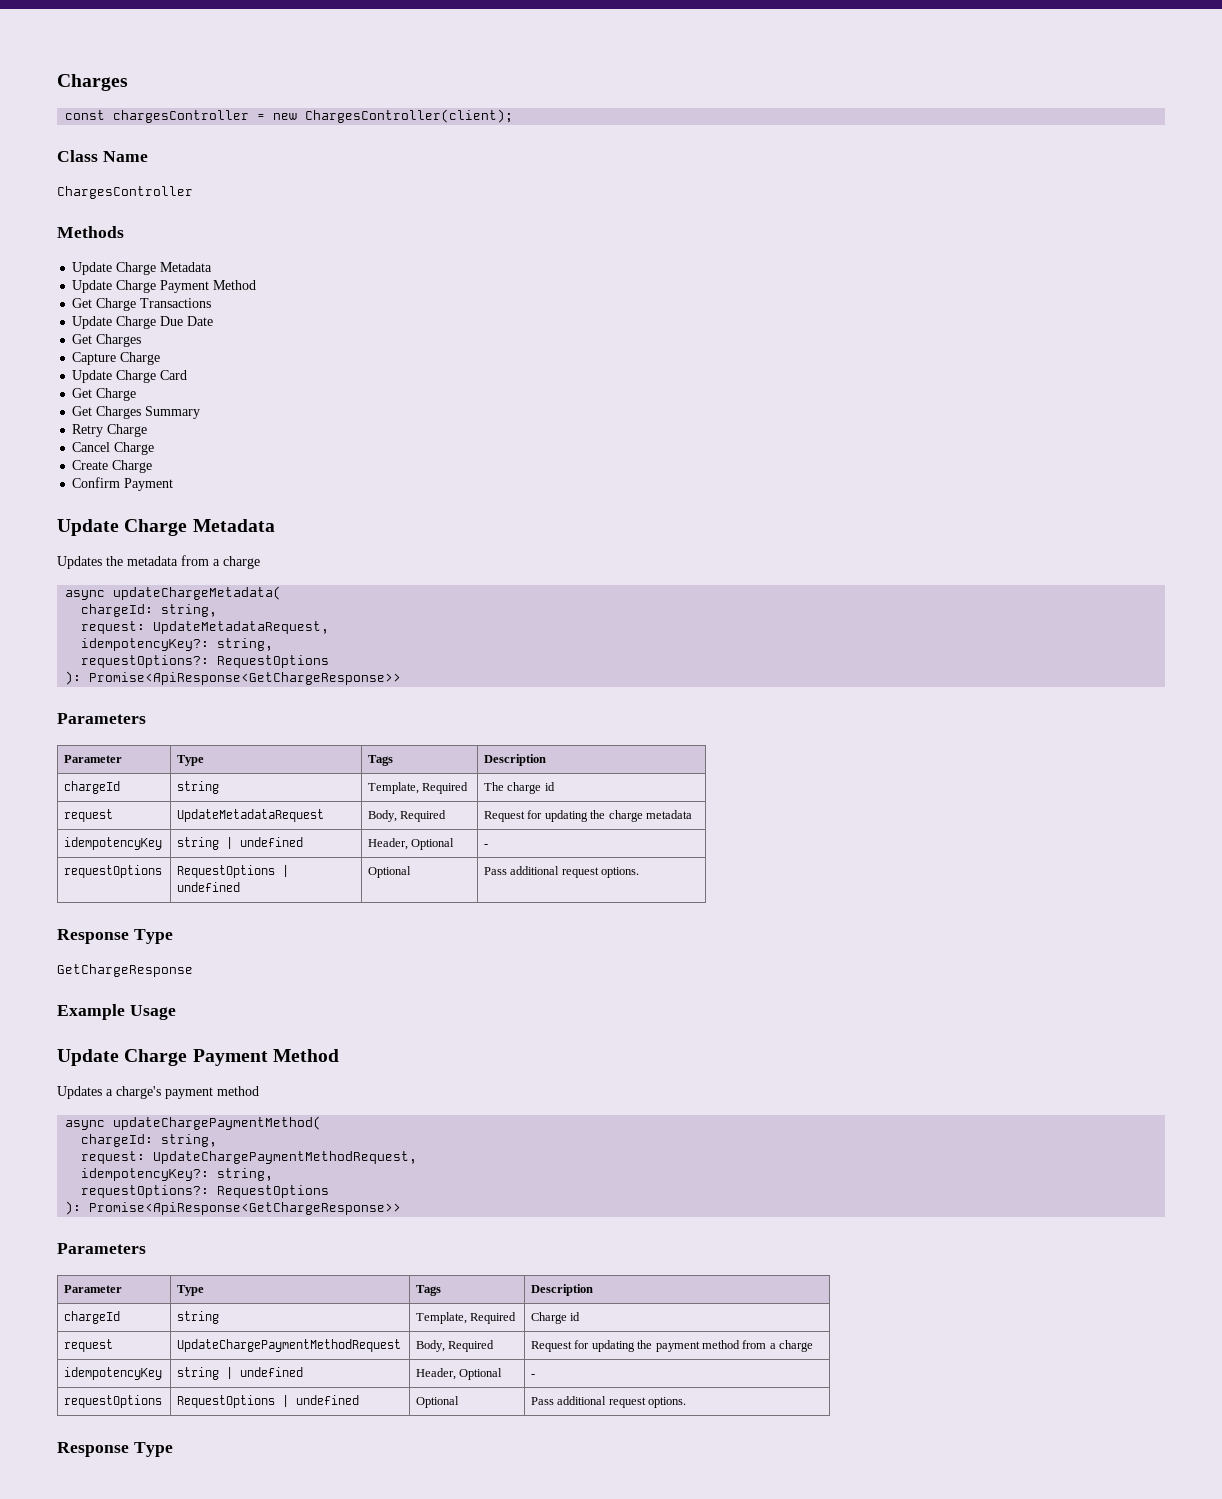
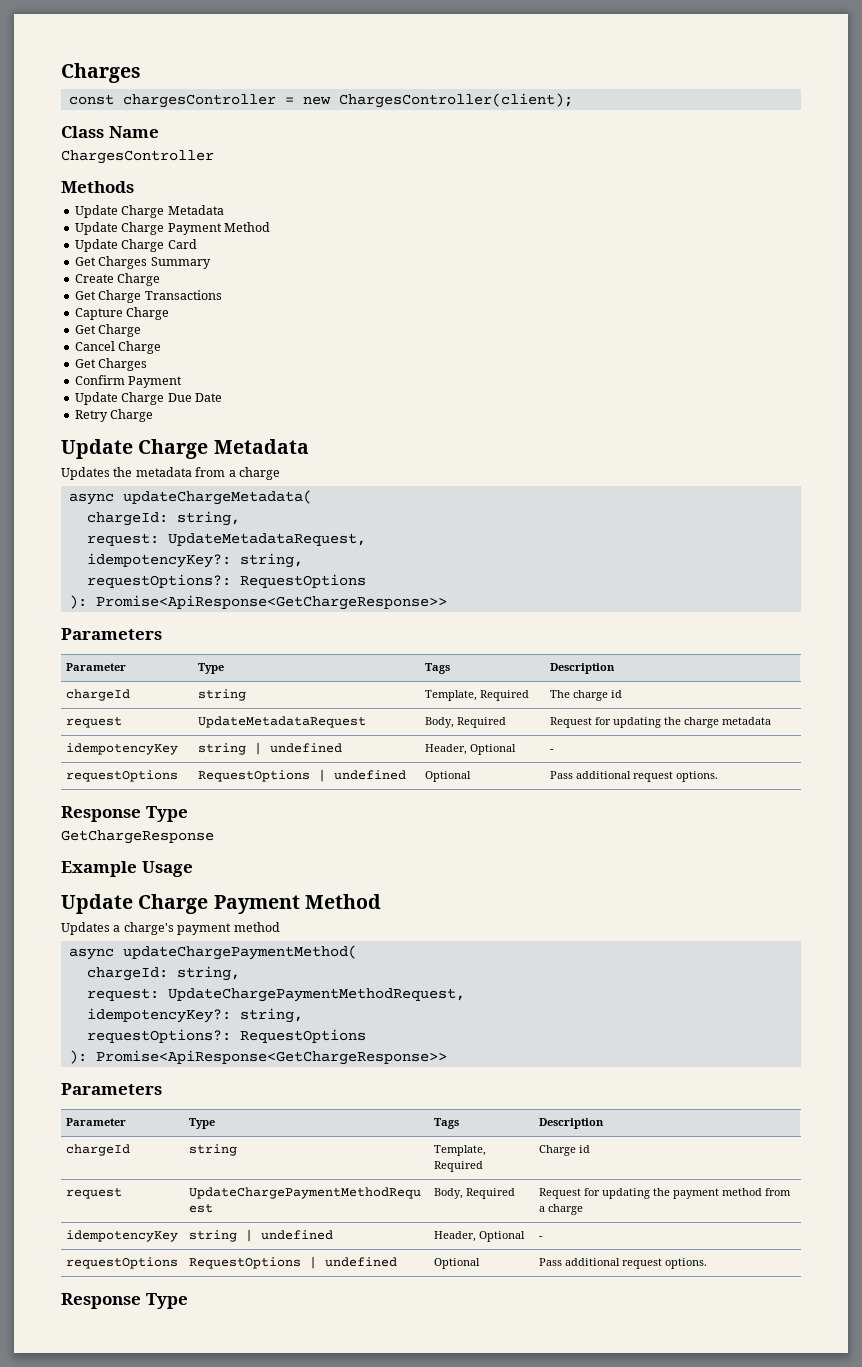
+ Update Charge Card
+ Get Charges Summary
+ Create Charge
  Get Charge Transactions
+ Capture Charge
+ Get Charge
+ Cancel Charge
+ Get Charges
+ Confirm Payment
  Update Charge Due Date
- Get Charges
- Capture Charge
- Update Charge Card
- Get Charge
- Get Charges Summary
  Retry Charge
- Cancel Charge
- Create Charge
- Confirm Payment

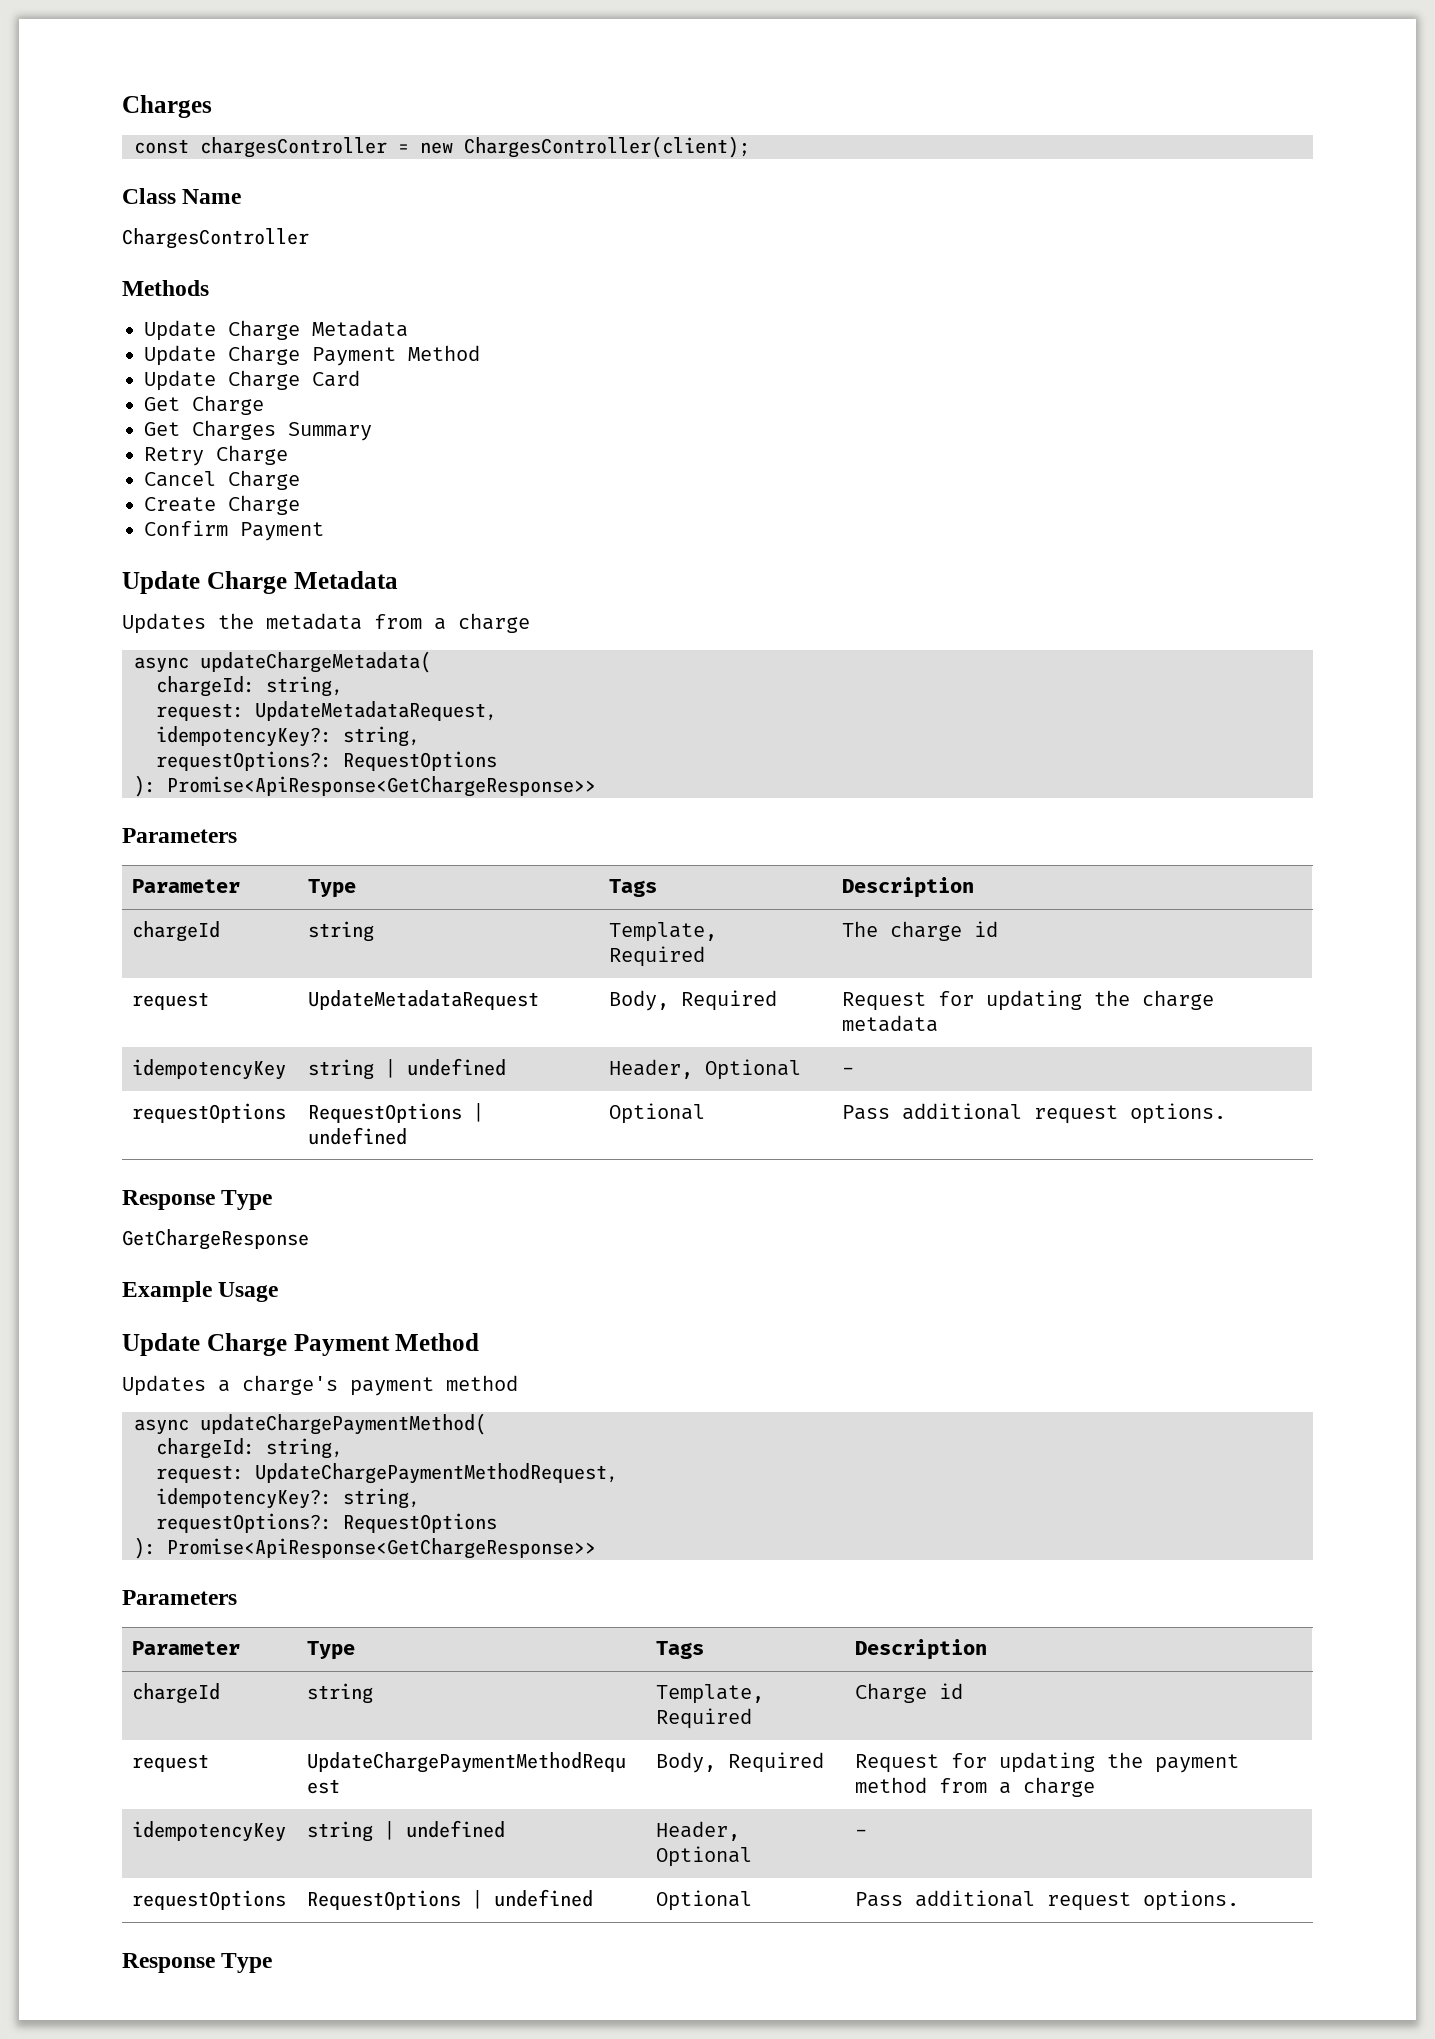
+ Get Charge
- Create Charge
- Get Charge Transactions
- Capture Charge
- Get Charge
+ Retry Charge
  Cancel Charge
- Get Charges
+ Create Charge
- Update Charge Due Date
- Retry Charge

